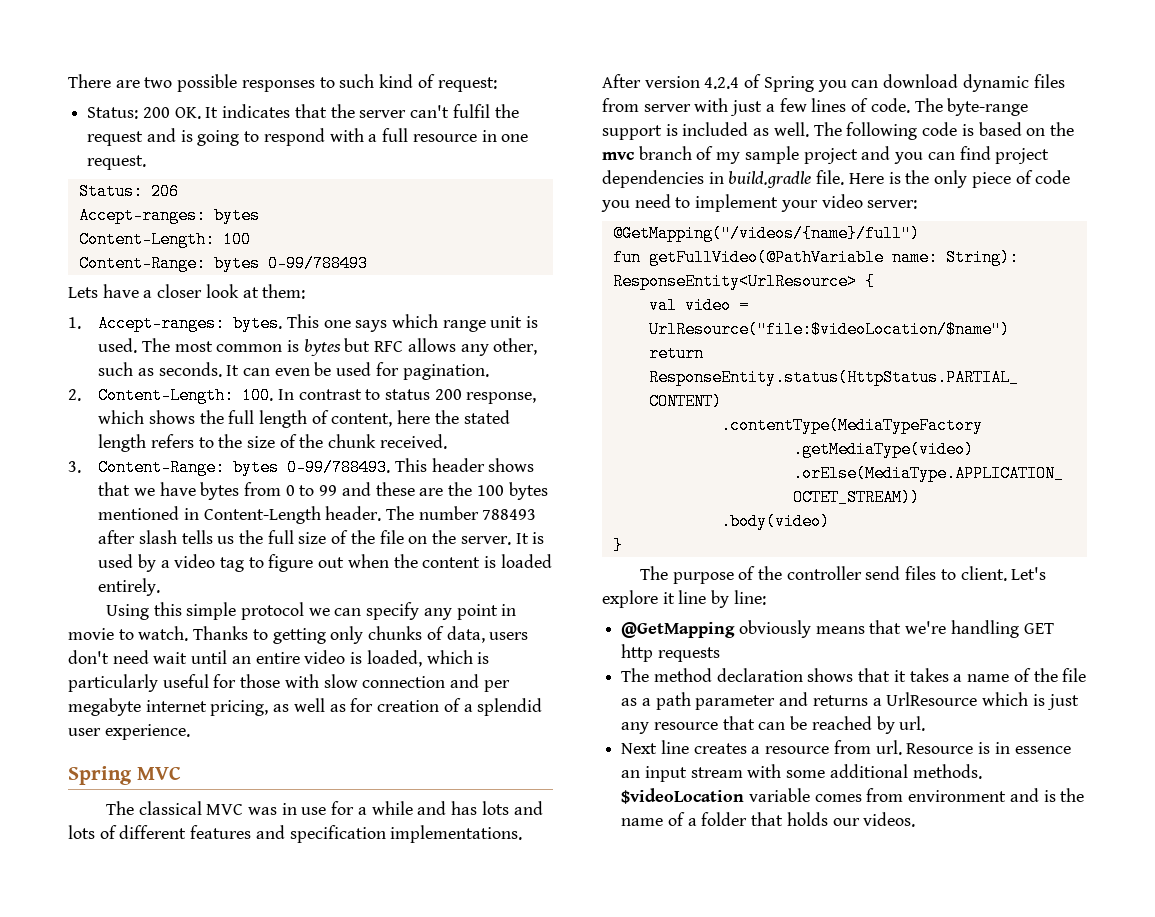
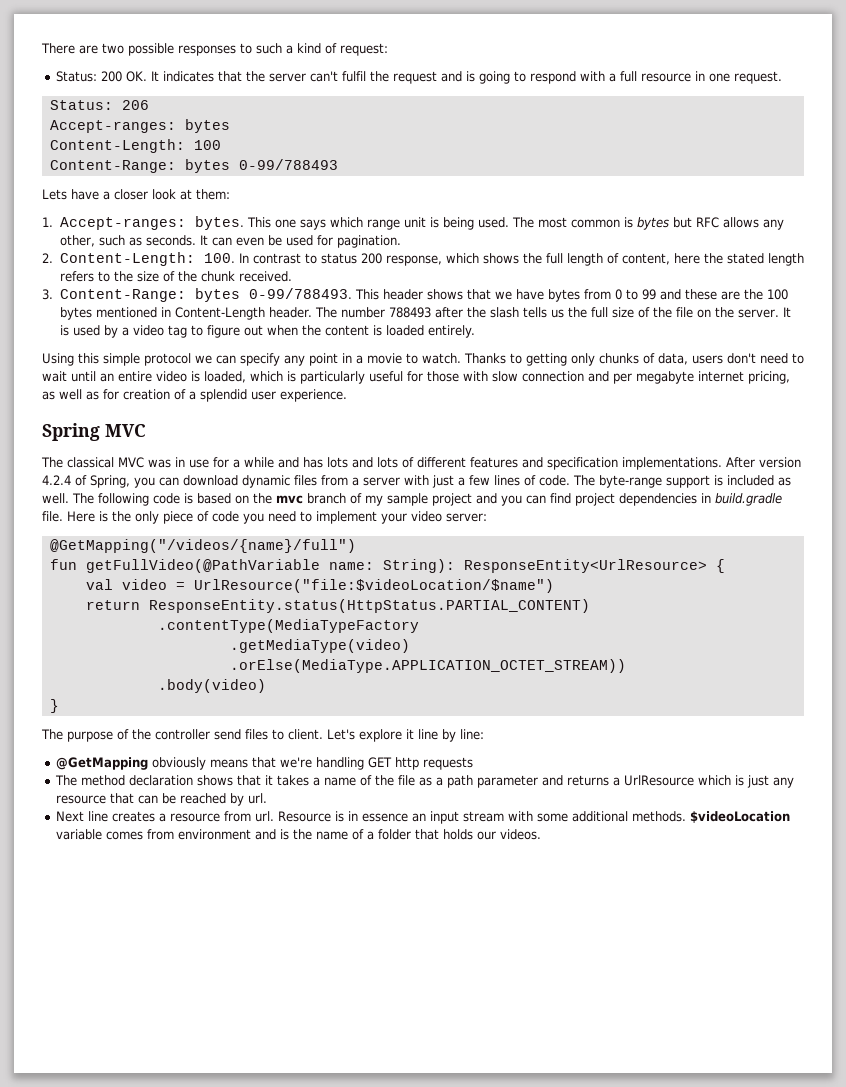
- There are two possible responses to such kind of request:
+ There are two possible responses to such a kind of request:
- This one says which range unit is used.
+ This one says which range unit is being used.
- The number 788493 after slash tells us the full size of the file on the server.
+ The number 788493 after the slash tells us the full size of the file on the server.
- Using this simple protocol we can specify any point in movie to watch.
+ Using this simple protocol we can specify any point in a movie to watch.
- Thanks to getting only chunks of data, users don't need wait until an entire video is loaded, which is particularly useful for those with slow connection and per megabyte internet pricing, as well as for creation of a splendid user experience.
+ Thanks to getting only chunks of data, users don't need to wait until an entire video is loaded, which is particularly useful for those with slow connection and per megabyte internet pricing, as well as for creation of a splendid user experience.
- After version 4.2.4 of Spring you can download dynamic files from server with just a few lines of code.
+ After version 4.2.4 of Spring, you can download dynamic files from a server with just a few lines of code.

